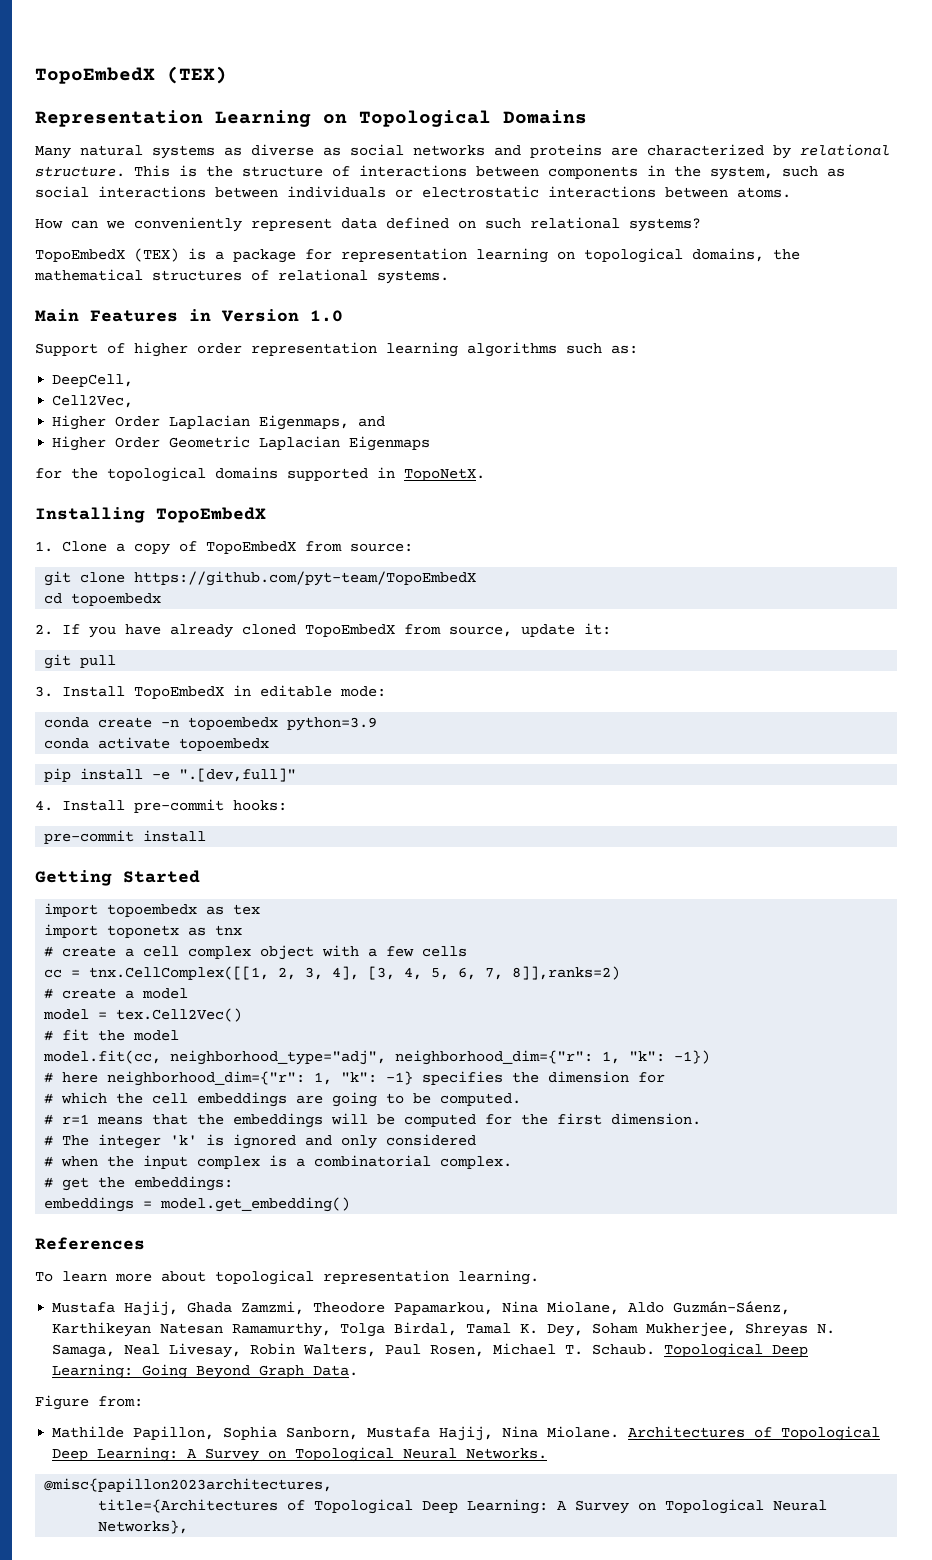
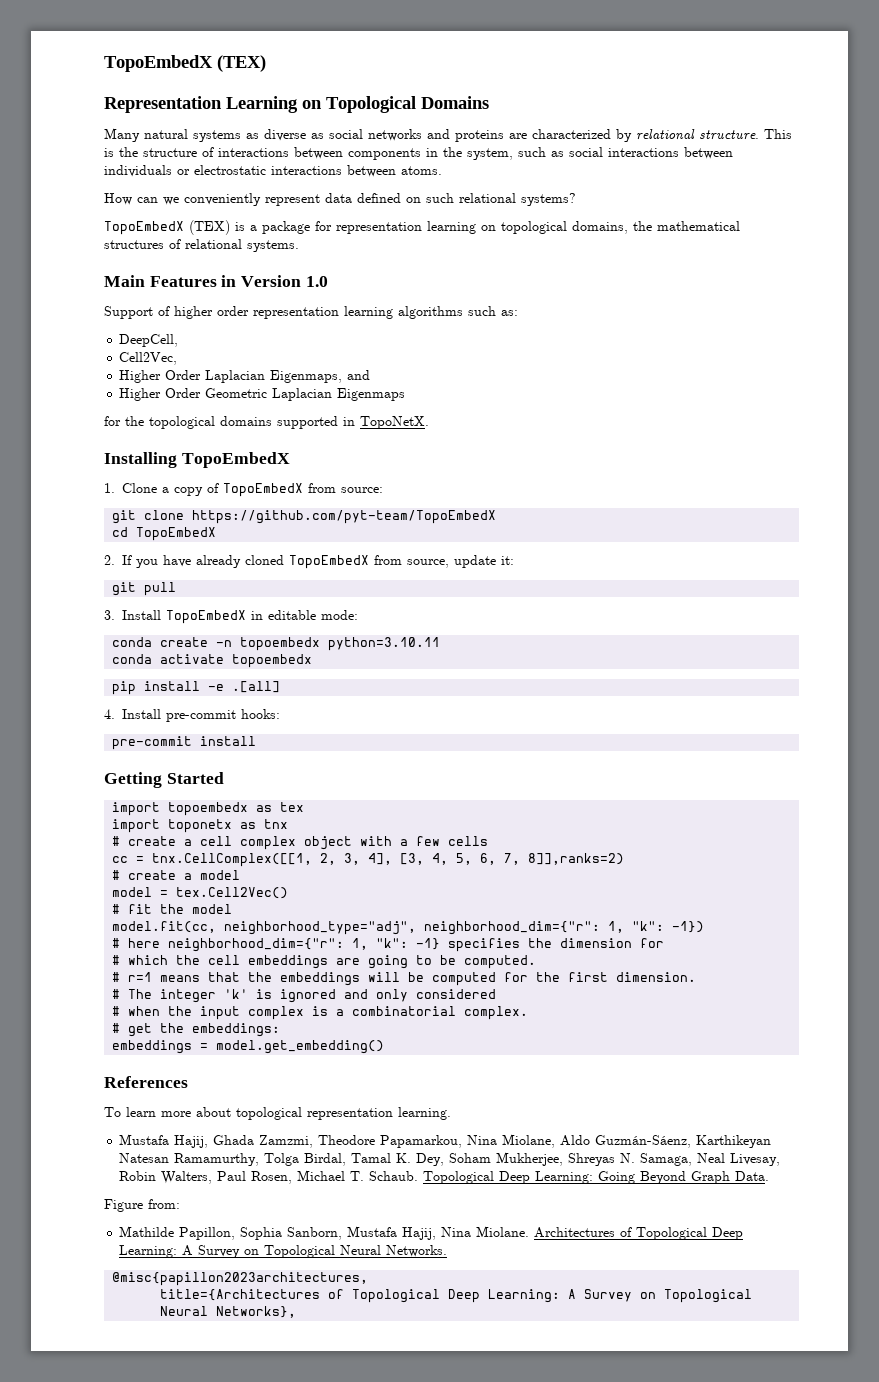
- cd topoembedx
+ cd TopoEmbedX
- conda create -n topoembedx python=3.9
+ conda create -n topoembedx python=3.10.11
- pip install -e ".[dev,full]"
+ pip install -e .[all]

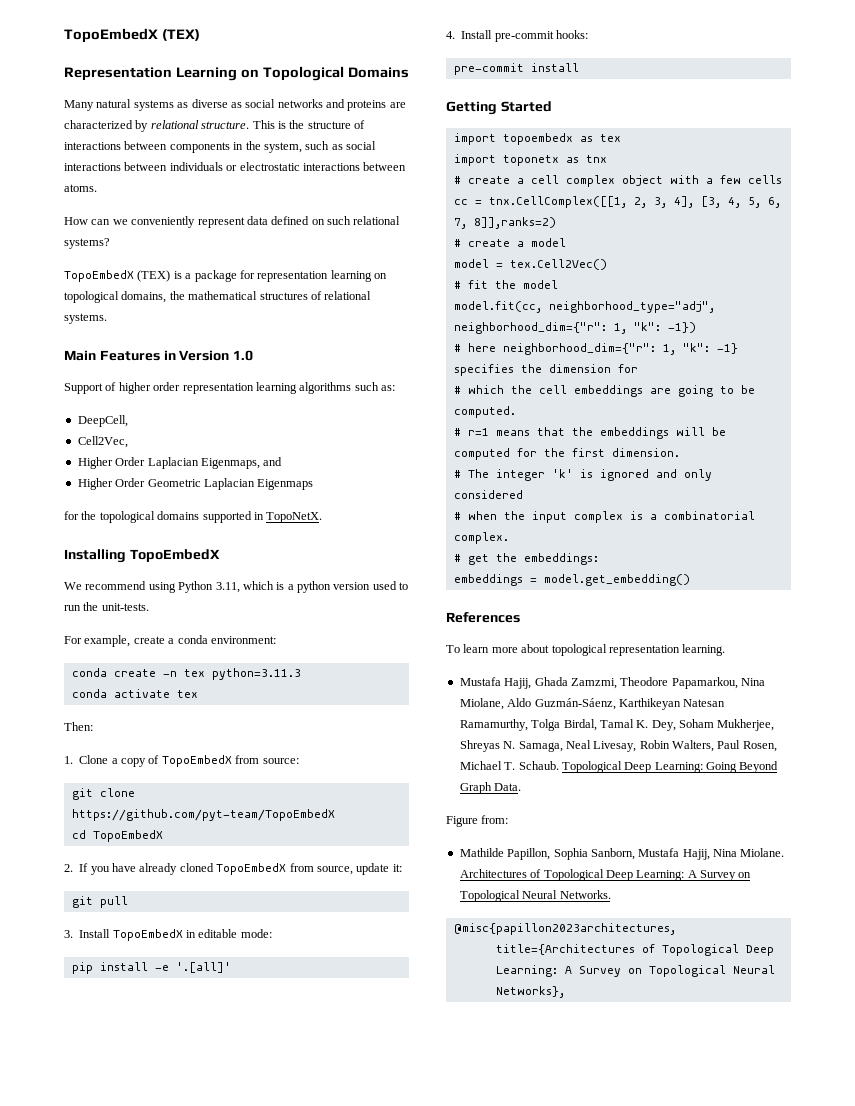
+ We recommend using Python 3.11, which is a python version used to run the unit-tests.
+ For example, create a conda environment:
+ conda create -n tex python=3.11.3
+ conda activate tex
+ Then:
- conda create -n topoembedx python=3.10.11
- conda activate topoembedx
- pip install -e .[all]
+ pip install -e '.[all]'

